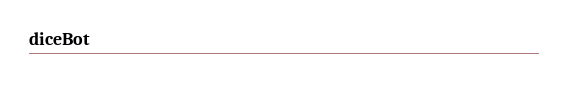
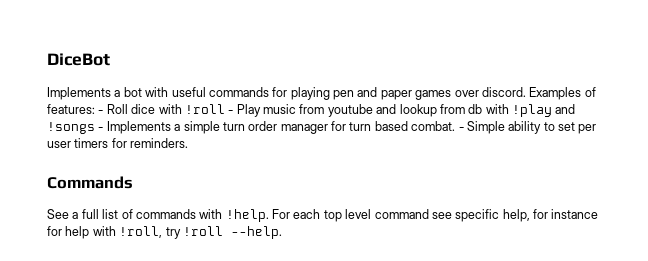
- diceBot
+ DiceBot
+ Implements a bot with useful commands for playing pen and paper games over discord. Examples of features: - Roll dice with !roll - Play music from youtube and lookup from db with !play and !songs - Implements a simple turn order manager for turn based combat. - Simple ability to set per user timers for reminders.
+ Commands
+ See a full list of commands with !help. For each top level command see specific help, for instance for help with !roll, try !roll --help.

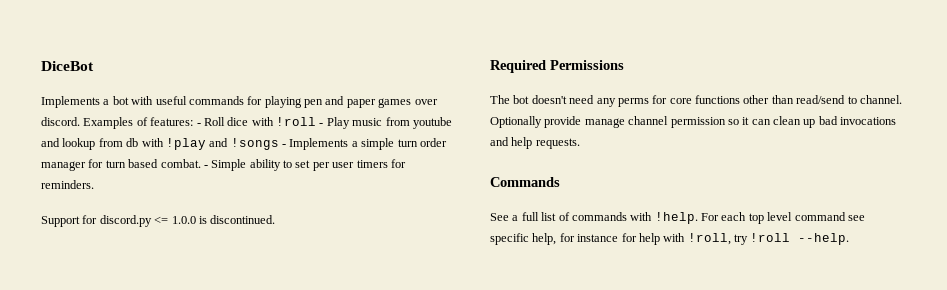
+ Support for discord.py <= 1.0.0 is discontinued.
+ Required Permissions
+ The bot doesn't need any perms for core functions other than read/send to channel. Optionally provide manage channel permission so it can clean up bad invocations and help requests.

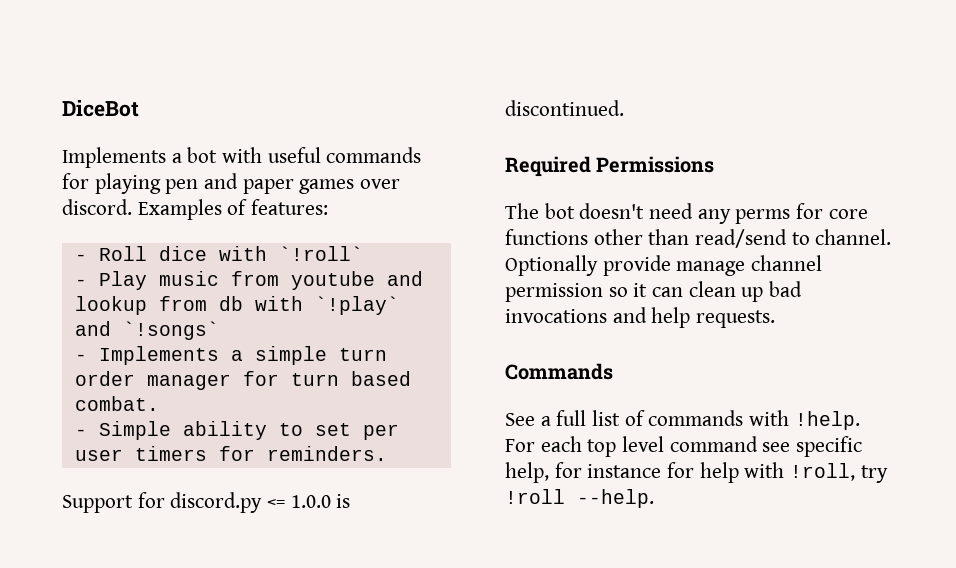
- Examples of features: - Roll dice with !roll - Play music from youtube and lookup from db with !play and !songs - Implements a simple turn order manager for turn based combat. - Simple ability to set per user timers for reminders.
+ Examples of features:
+ - Roll dice with `!roll`
+ - Play music from youtube and lookup from db with `!play` and `!songs`
+ - Implements a simple turn order manager for turn based combat.
+ - Simple ability to set per user timers for reminders.

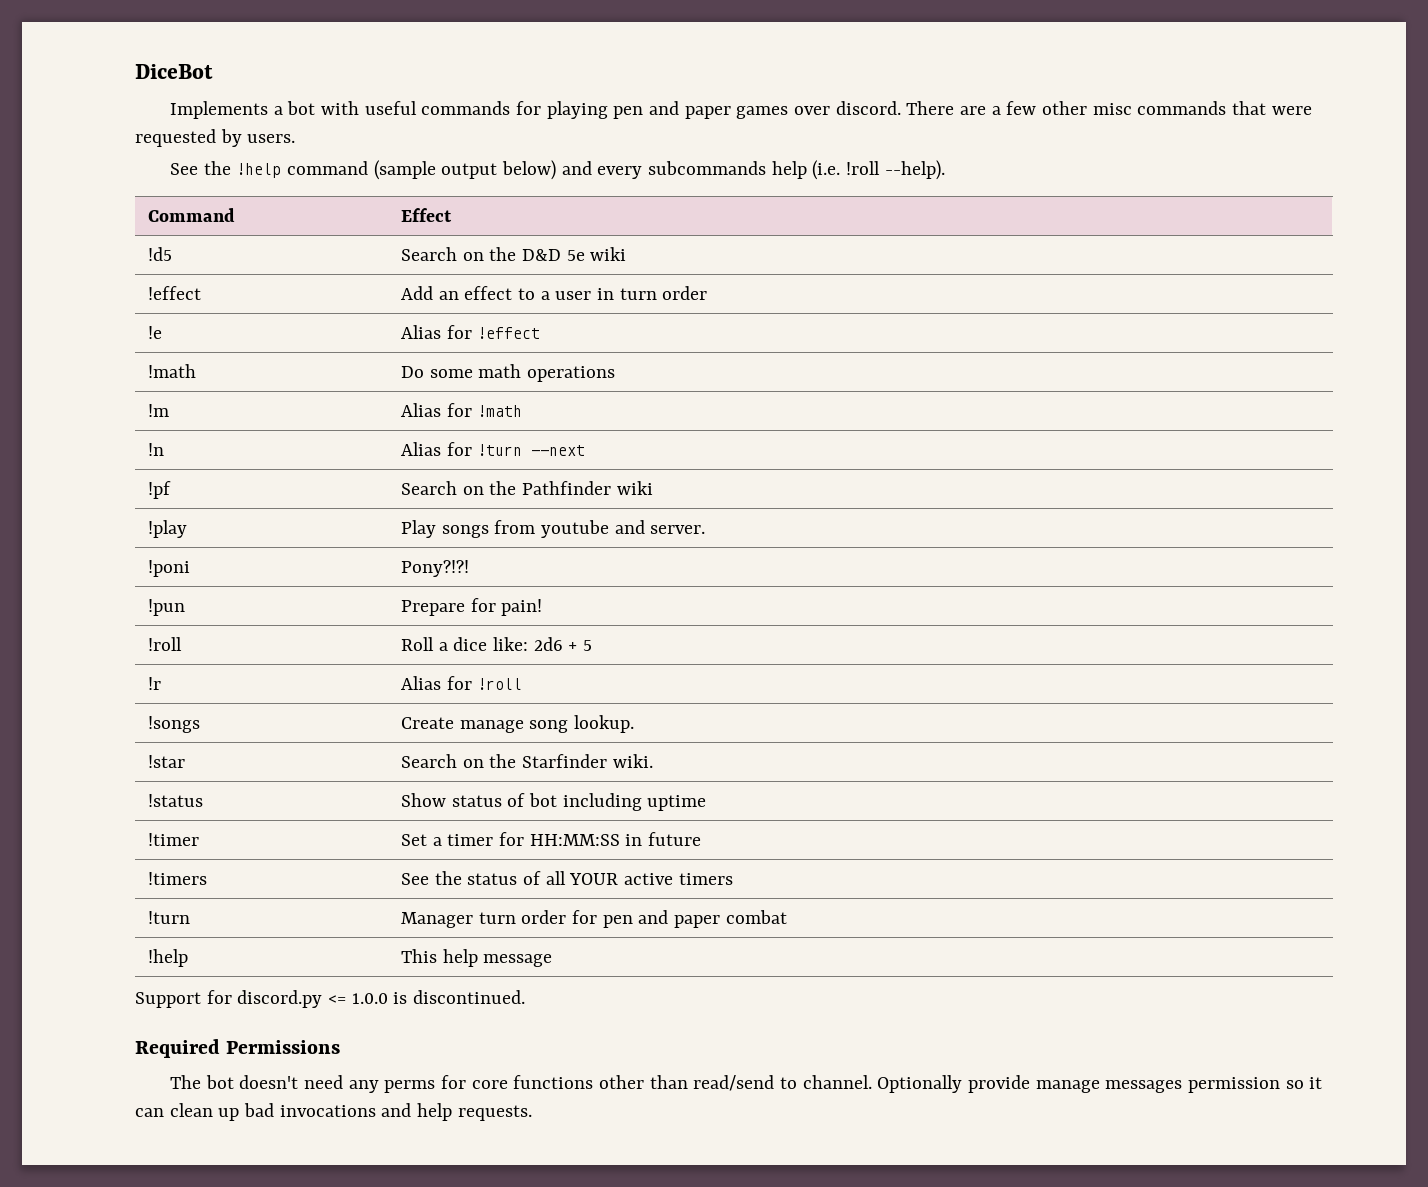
- Examples of features:
- - Roll dice with `!roll`
- - Play music from youtube and lookup from db with `!play` and `!songs`
- - Implements a simple turn order manager for turn based combat.
- - Simple ability to set per user timers for reminders.
+ There are a few other misc commands that were requested by users.
+ See the !help command (sample output below) and every subcommands help (i.e. !roll --help).
+ Command | Effect
+ !d5 | Search on the D&D 5e wiki
+ !effect | Add an effect to a user in turn order
+ !e | Alias for !effect
+ !math | Do some math operations
+ !m | Alias for !math
+ !n | Alias for !turn --next
+ !pf | Search on the Pathfinder wiki
+ !play | Play songs from youtube and server.
+ !poni | Pony?!?!
+ !pun | Prepare for pain!
+ !roll | Roll a dice like: 2d6 + 5
+ !r | Alias for !roll
+ !songs | Create manage song lookup.
+ !star | Search on the Starfinder wiki.
+ !status | Show status of bot including uptime
+ !timer | Set a timer for HH:MM:SS in future
+ !timers | See the status of all YOUR active timers
+ !turn | Manager turn order for pen and paper combat
+ !help | This help message
- Optionally provide manage channel permission so it can clean up bad invocations and help requests.
+ Optionally provide manage messages permission so it can clean up bad invocations and help requests.
- Commands
- See a full list of commands with !help. For each top level command see specific help, for instance for help with !roll, try !roll --help.

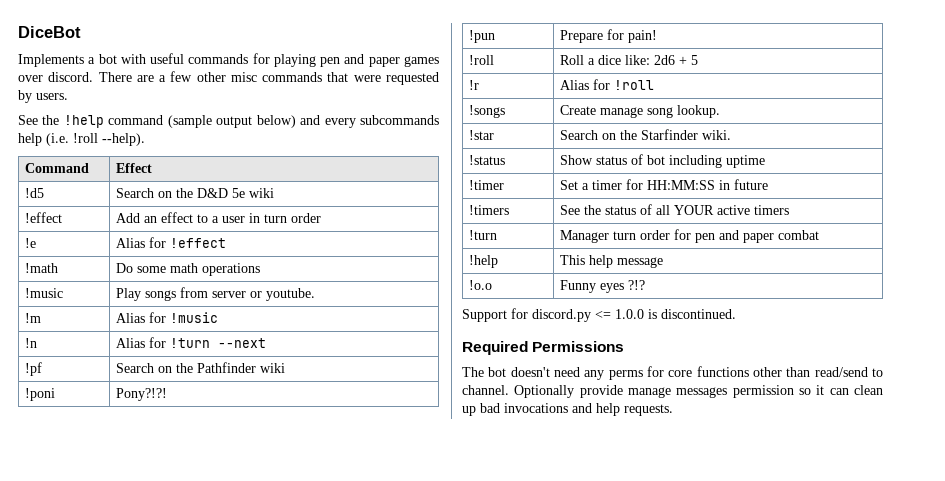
+ !music | Play songs from server or youtube.
- !m | Alias for !math
+ !m | Alias for !music
- !play | Play songs from youtube and server.
+ !o.o | Funny eyes ?!?

